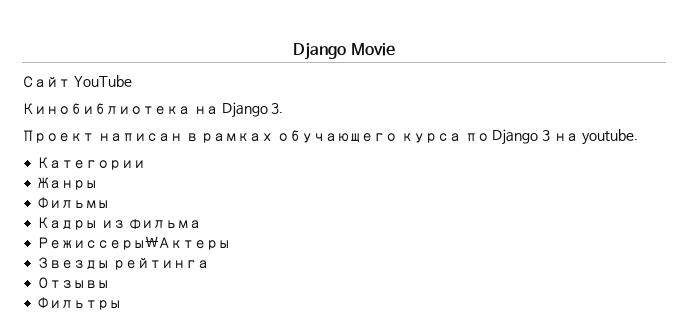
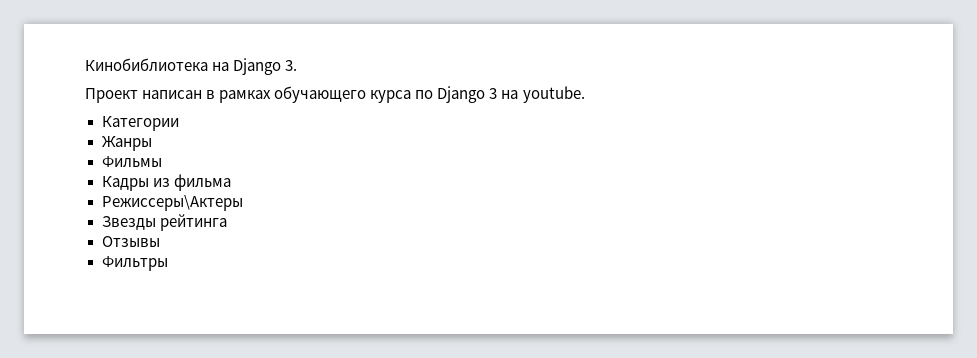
- Django Movie
- Сайт YouTube

